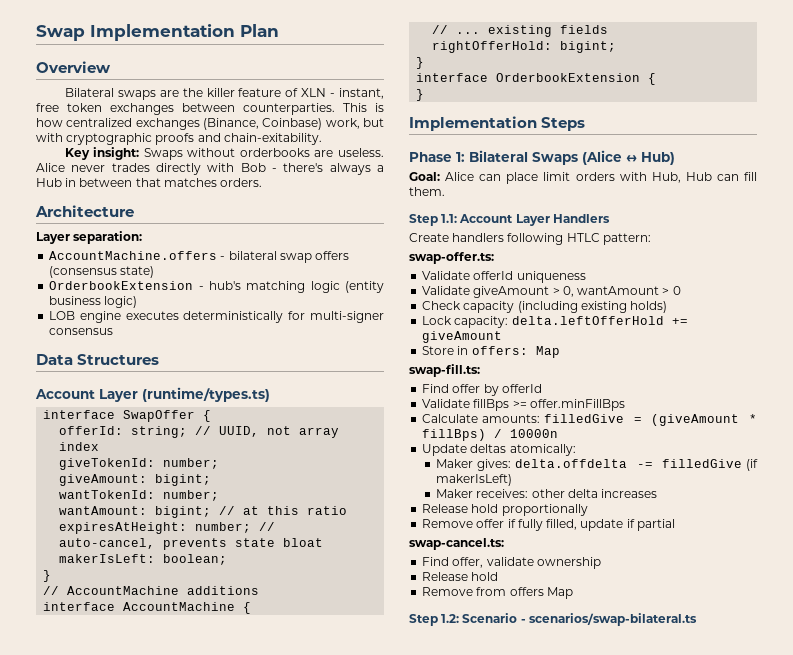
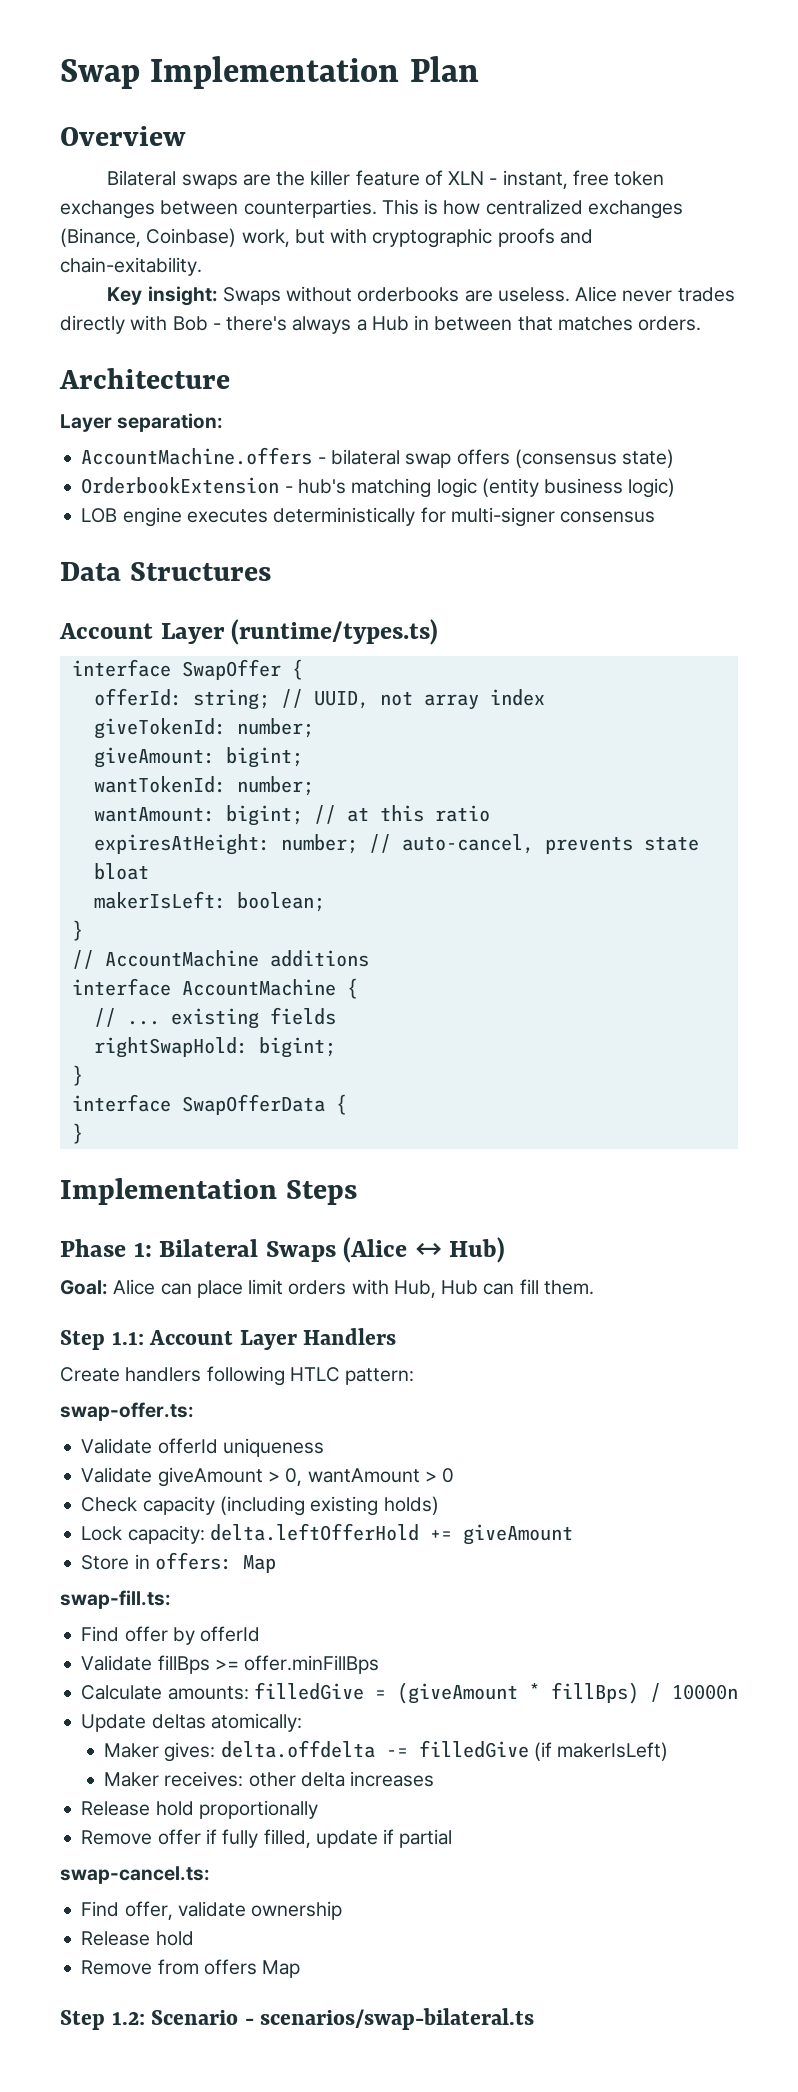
- rightOfferHold: bigint;
+ rightSwapHold: bigint;
- interface OrderbookExtension {
+ interface SwapOfferData {

